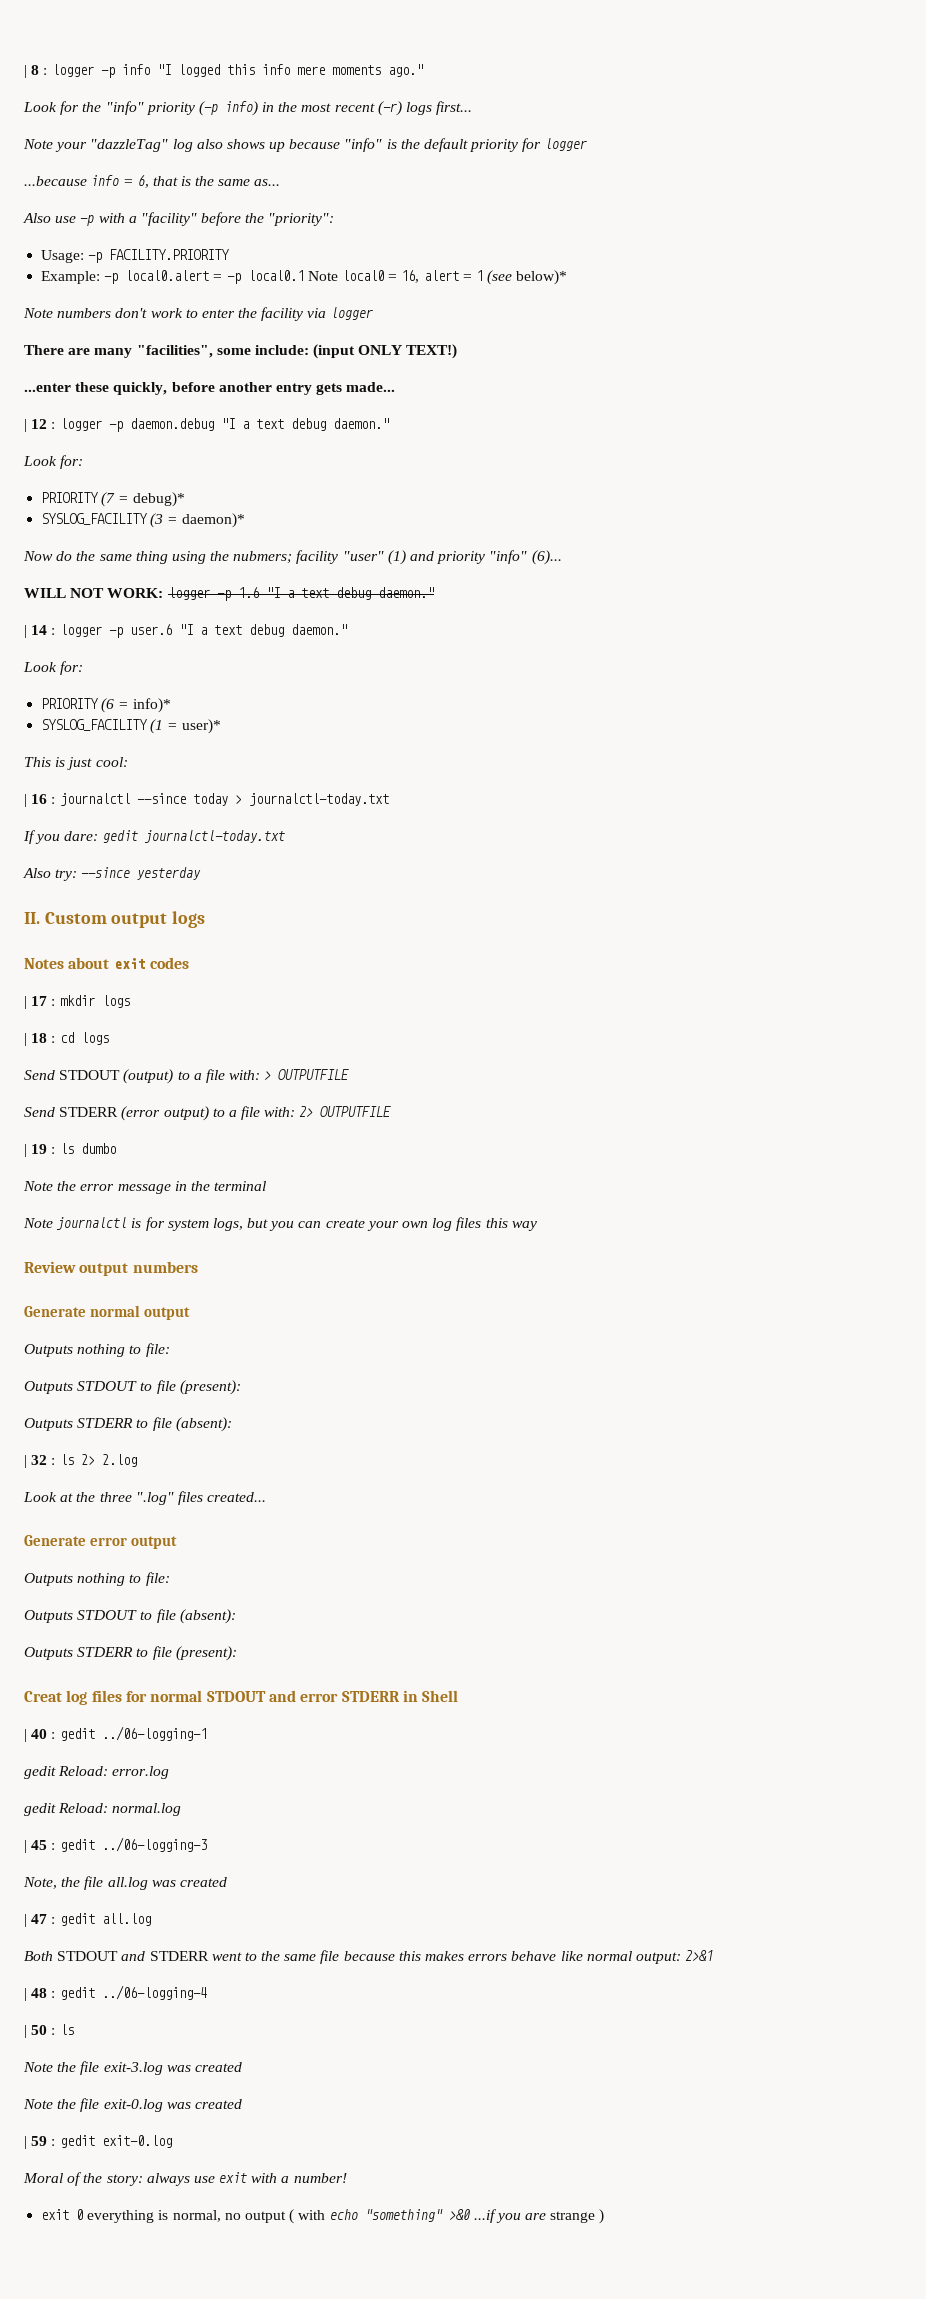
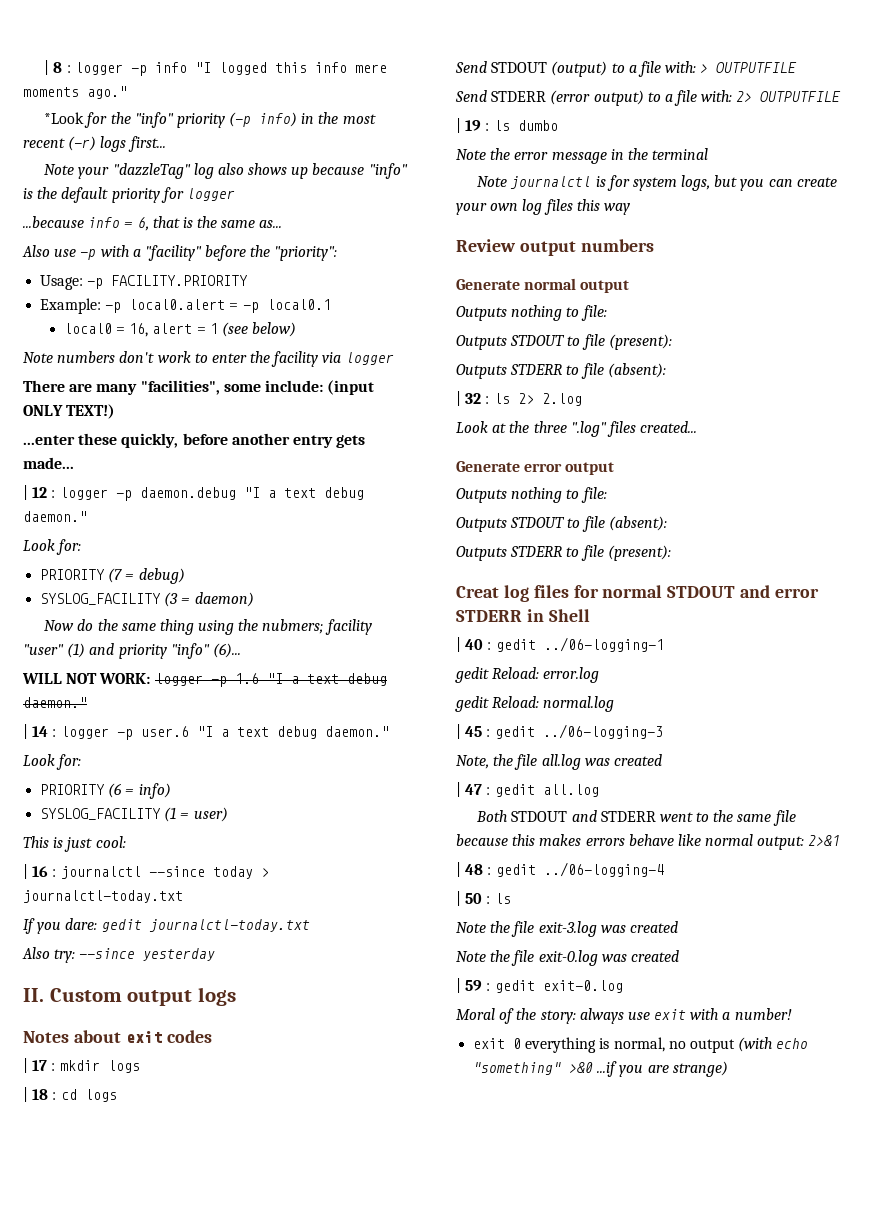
- Look for the "info" priority (-p info) in the most recent (-r) logs first...
+ *Look for the "info" priority (-p info) in the most recent (-r) logs first...
- Example: -p local0.alert = -p local0.1 Note local0 = 16, alert = 1 (see below)*
+ Example: -p local0.alert = -p local0.1
+ local0 = 16, alert = 1 (see below)
- PRIORITY (7 = debug)*
+ PRIORITY (7 = debug)
- SYSLOG_FACILITY (3 = daemon)*
+ SYSLOG_FACILITY (3 = daemon)
- PRIORITY (6 = info)*
+ PRIORITY (6 = info)
- SYSLOG_FACILITY (1 = user)*
+ SYSLOG_FACILITY (1 = user)
- exit 0 everything is normal, no output ( with echo "something" >&0 ...if you are strange )
+ exit 0 everything is normal, no output (with echo "something" >&0 ...if you are strange)

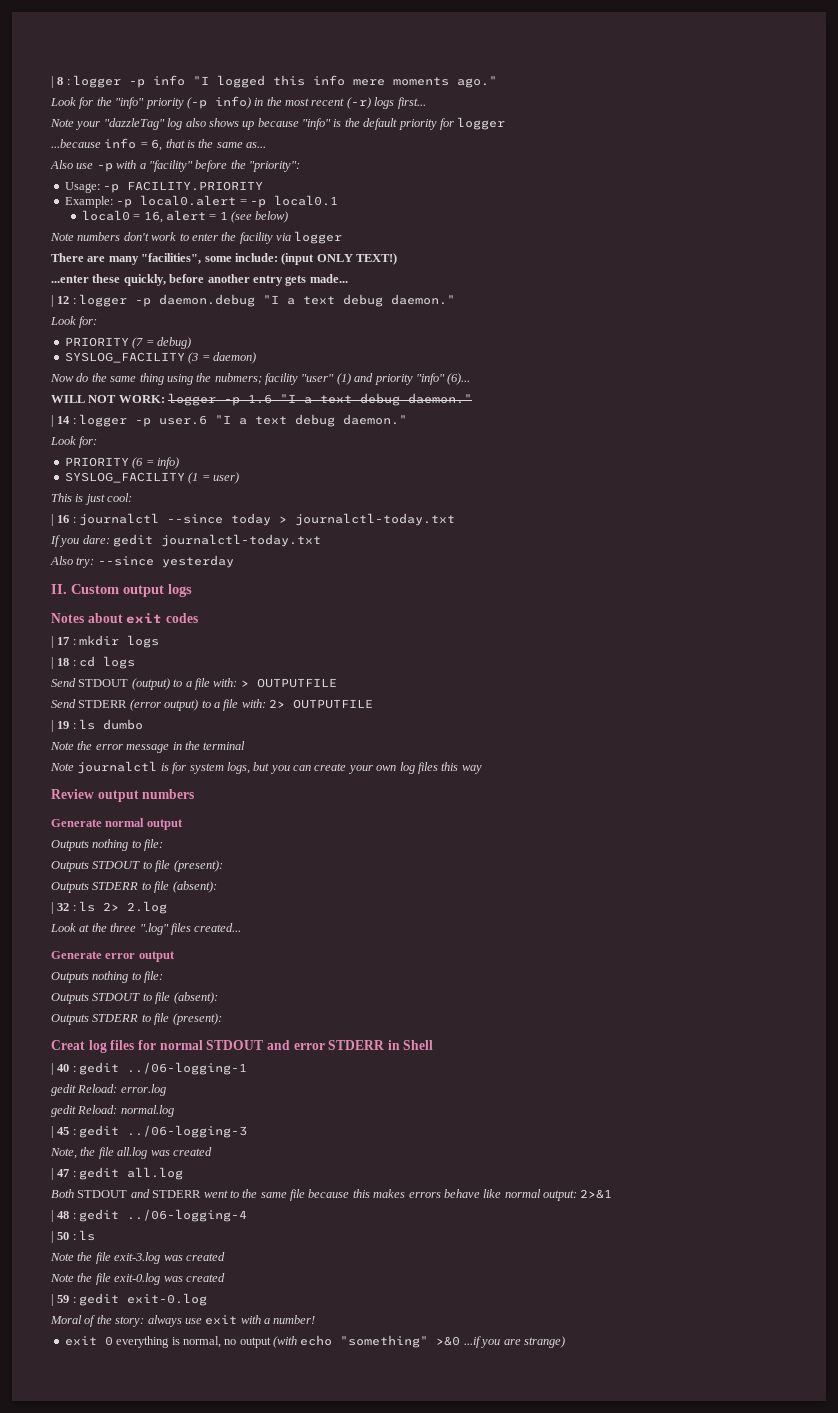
- *Look for the "info" priority (-p info) in the most recent (-r) logs first...
+ Look for the "info" priority (-p info) in the most recent (-r) logs first...

